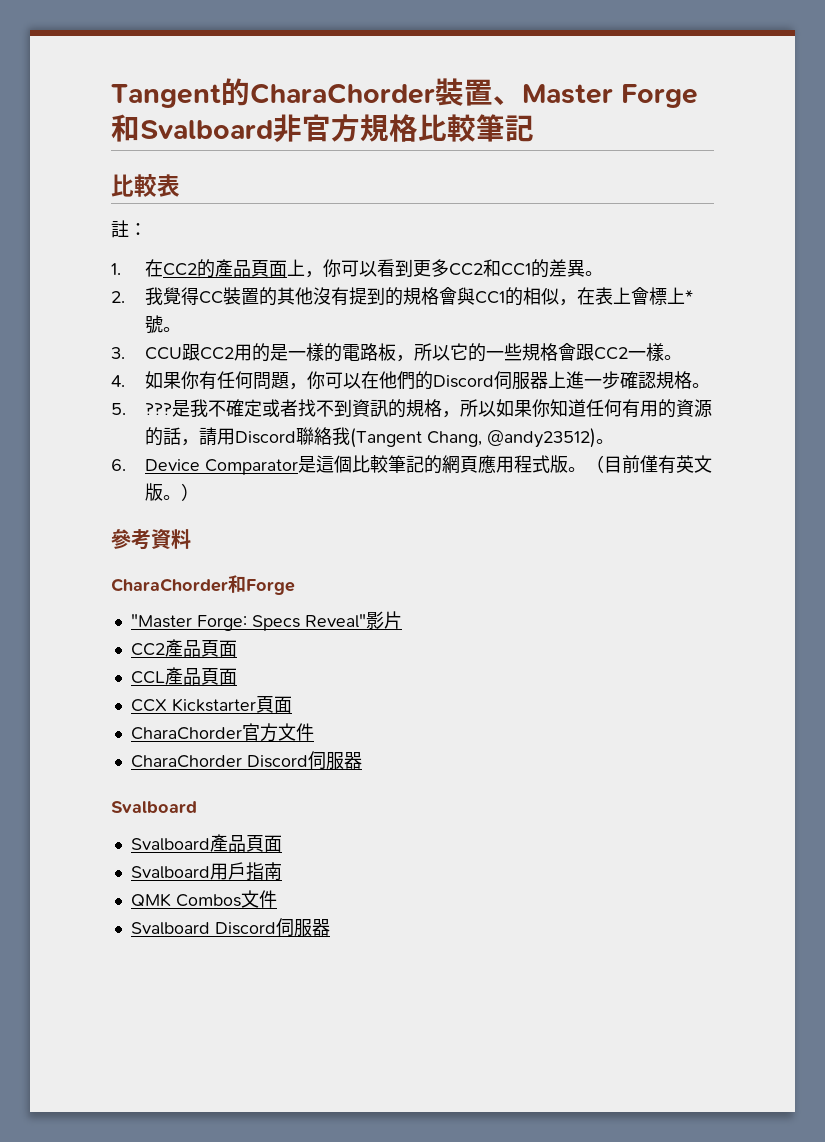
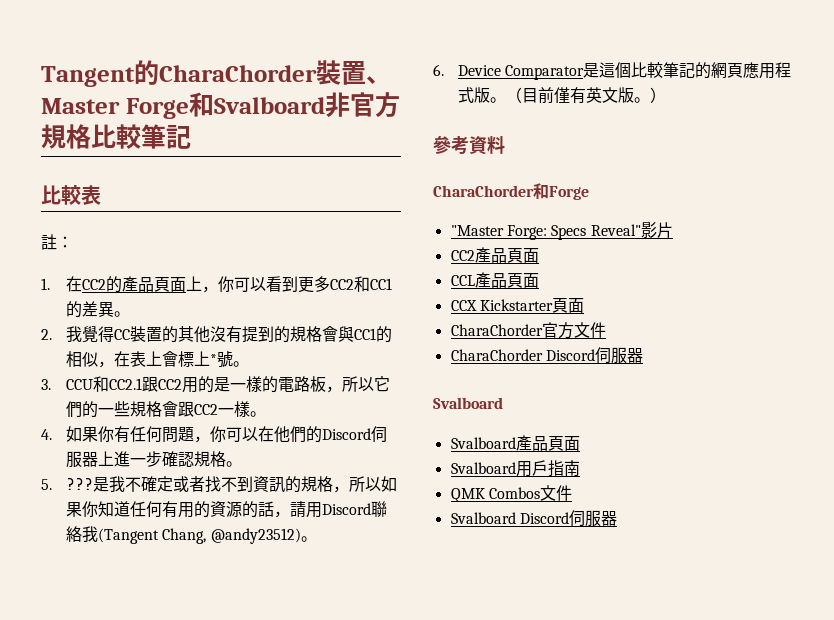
- 3. CCU跟CC2用的是一樣的電路板，所以它的一些規格會跟CC2一樣。
+ 3. CCU和CC2.1跟CC2用的是一樣的電路板，所以它們的一些規格會跟CC2一樣。

